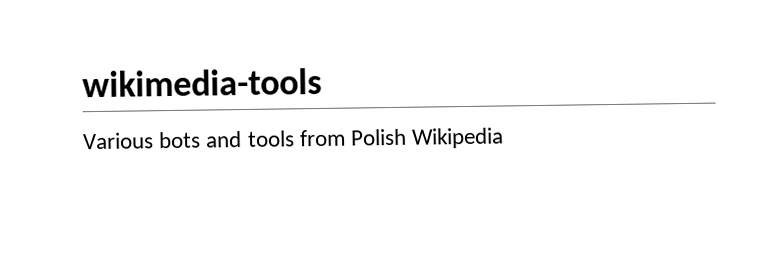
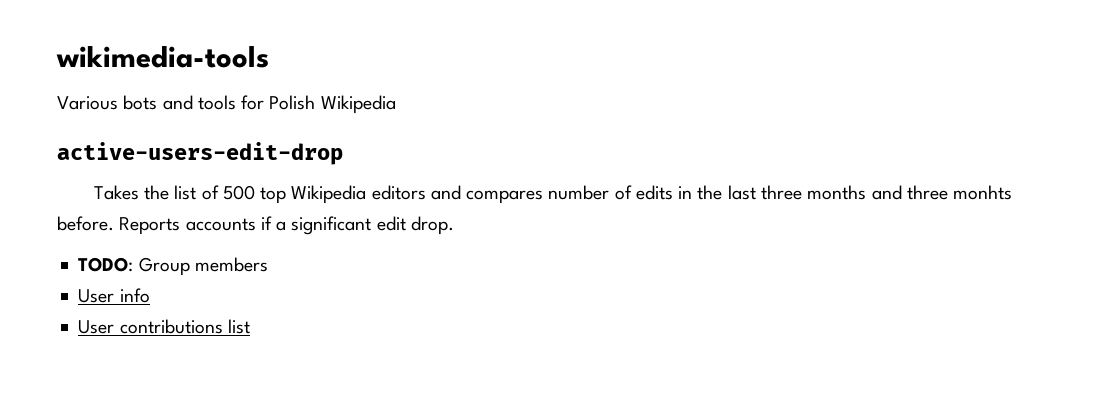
- Various bots and tools from Polish Wikipedia
+ Various bots and tools for Polish Wikipedia
+ active-users-edit-drop
+ Takes the list of 500 top Wikipedia editors and compares number of edits in the last three months and three monhts before. Reports accounts if a significant edit drop.
+ TODO: Group members
+ User info
+ User contributions list

